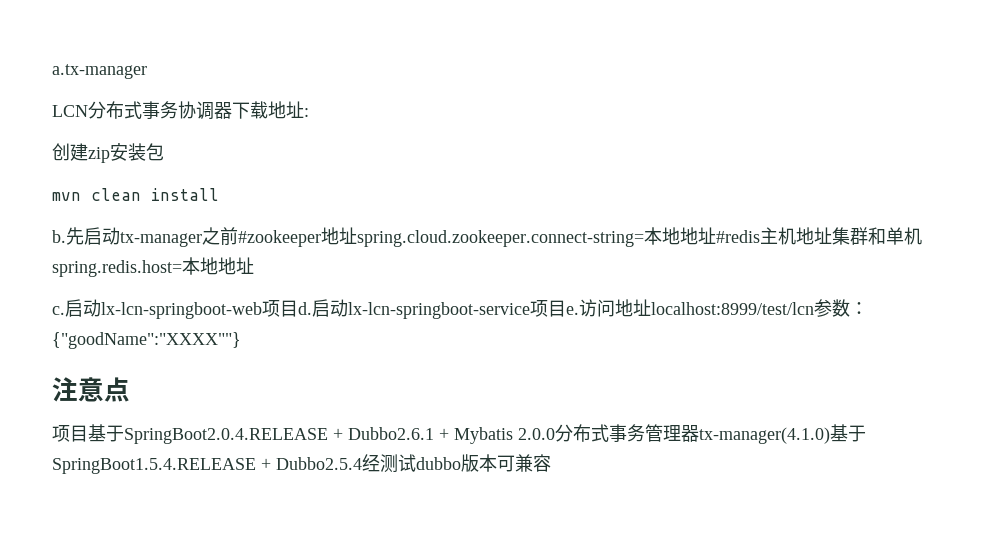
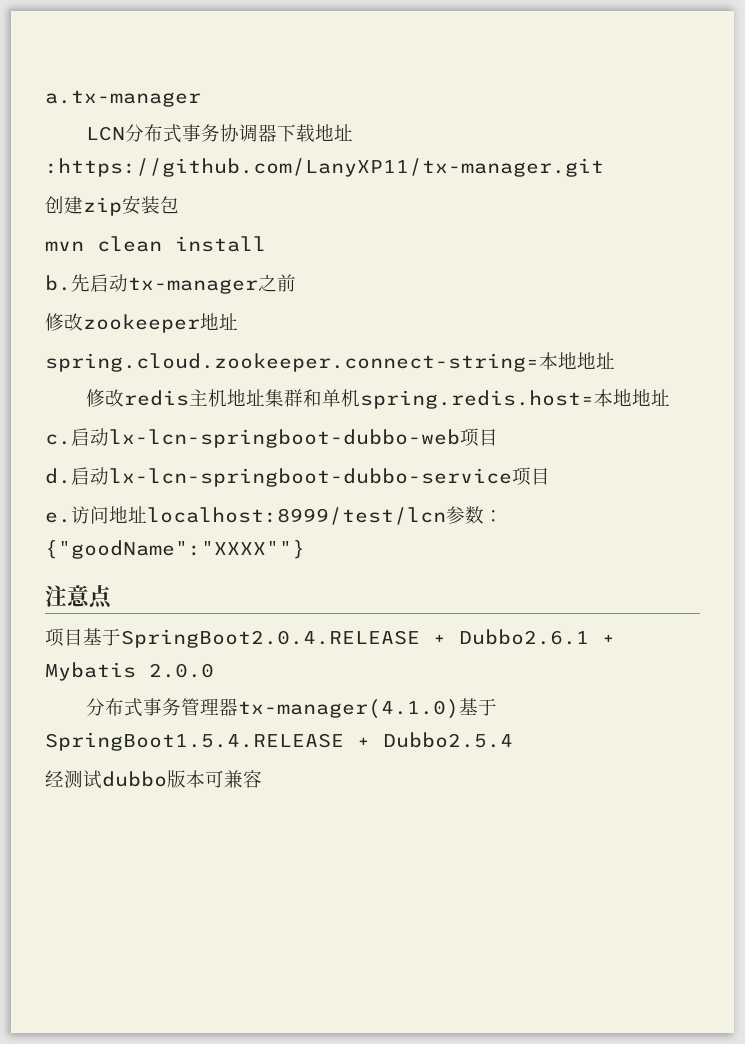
- LCN分布式事务协调器下载地址:
+ LCN分布式事务协调器下载地址:https://github.com/LanyXP11/tx-manager.git
- 先启动tx-manager之前#zookeeper地址spring.cloud.zookeeper.connect-string=本地地址#redis主机地址集群和单机spring.redis.host=本地地址
+ 先启动tx-manager之前
+ 修改zookeeper地址
+ spring.cloud.zookeeper.connect-string=本地地址
+ 修改redis主机地址集群和单机spring.redis.host=本地地址
- 启动lx-lcn-springboot-web项目d.
+ 启动lx-lcn-springboot-dubbo-web项目
+ d.
- 启动lx-lcn-springboot-service项目e.
+ 启动lx-lcn-springboot-dubbo-service项目
+ e.
- 项目基于SpringBoot2.0.4.RELEASE + Dubbo2.6.1 + Mybatis 2.0.0分布式事务管理器tx-manager(4.1.0)基于SpringBoot1.5.4.RELEASE + Dubbo2.5.4经测试dubbo版本可兼容
+ 项目基于SpringBoot2.0.4.RELEASE + Dubbo2.6.1 + Mybatis 2.0.0
+ 分布式事务管理器tx-manager(4.1.0)基于SpringBoot1.5.4.RELEASE + Dubbo2.5.4
+ 经测试dubbo版本可兼容

